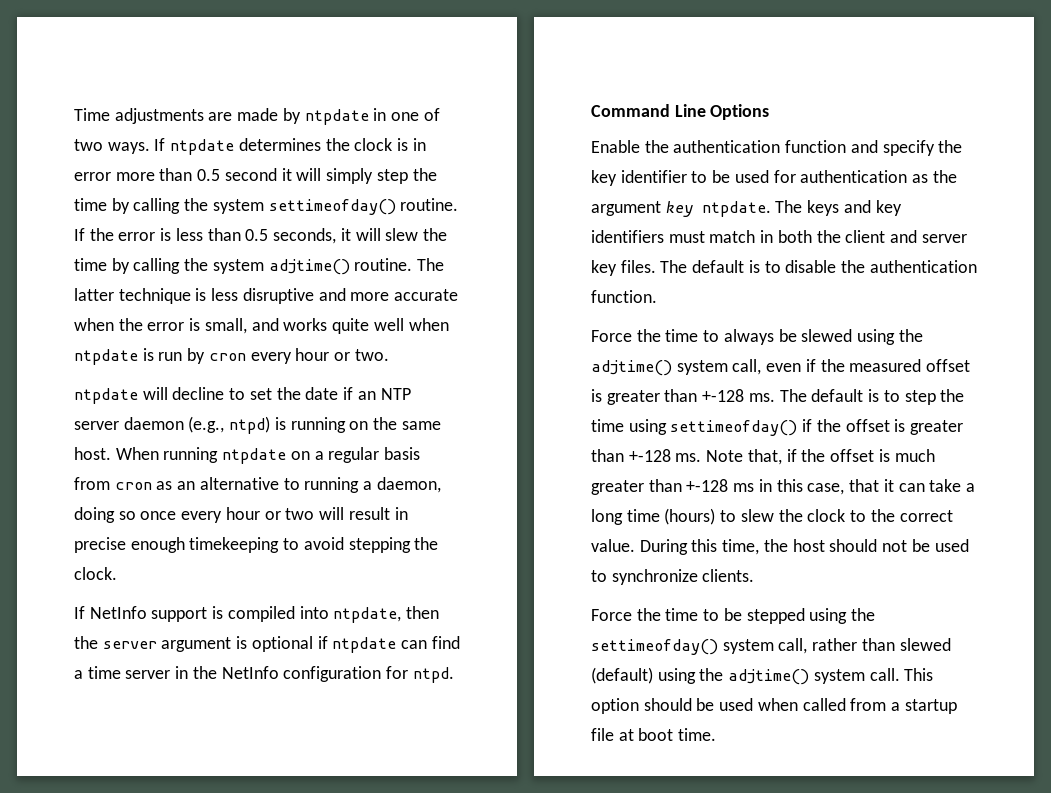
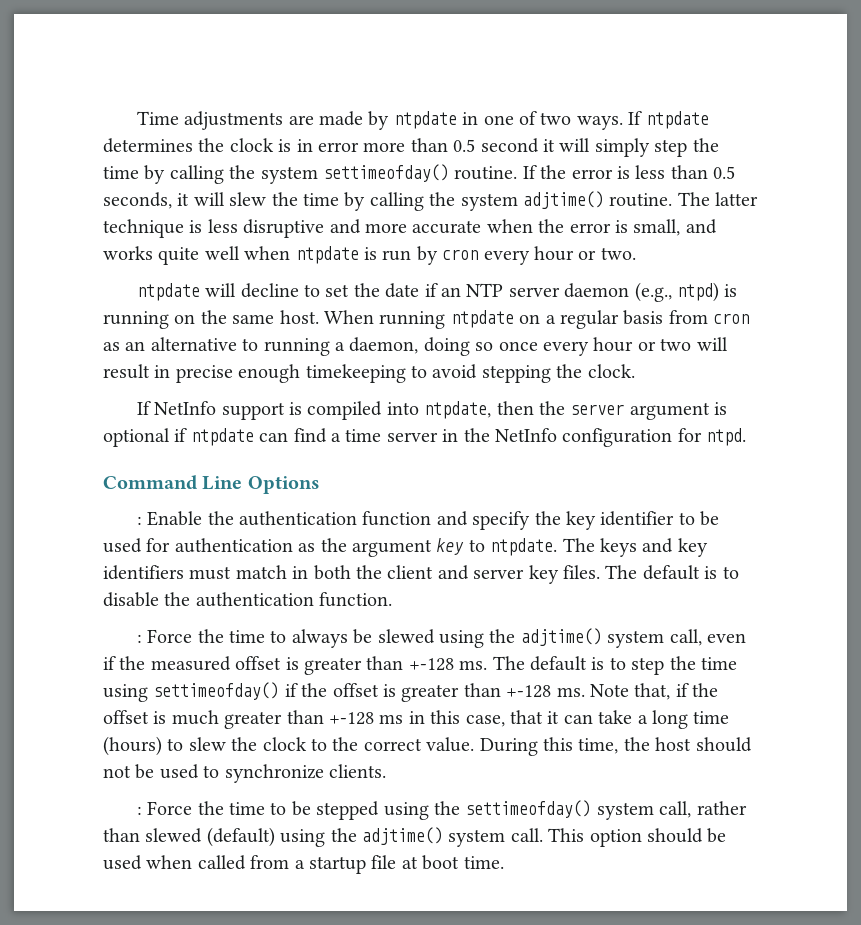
- Enable the authentication function and specify the key identifier to be used for authentication as the argument key ntpdate.
+ : Enable the authentication function and specify the key identifier to be used for authentication as the argument key to ntpdate.
- Force the time to always be slewed using the adjtime() system call, even if the measured offset is greater than +-128 ms.
+ : Force the time to always be slewed using the adjtime() system call, even if the measured offset is greater than +-128 ms.
- Force the time to be stepped using the settimeofday() system call, rather than slewed (default) using the adjtime() system call.
+ : Force the time to be stepped using the settimeofday() system call, rather than slewed (default) using the adjtime() system call.

